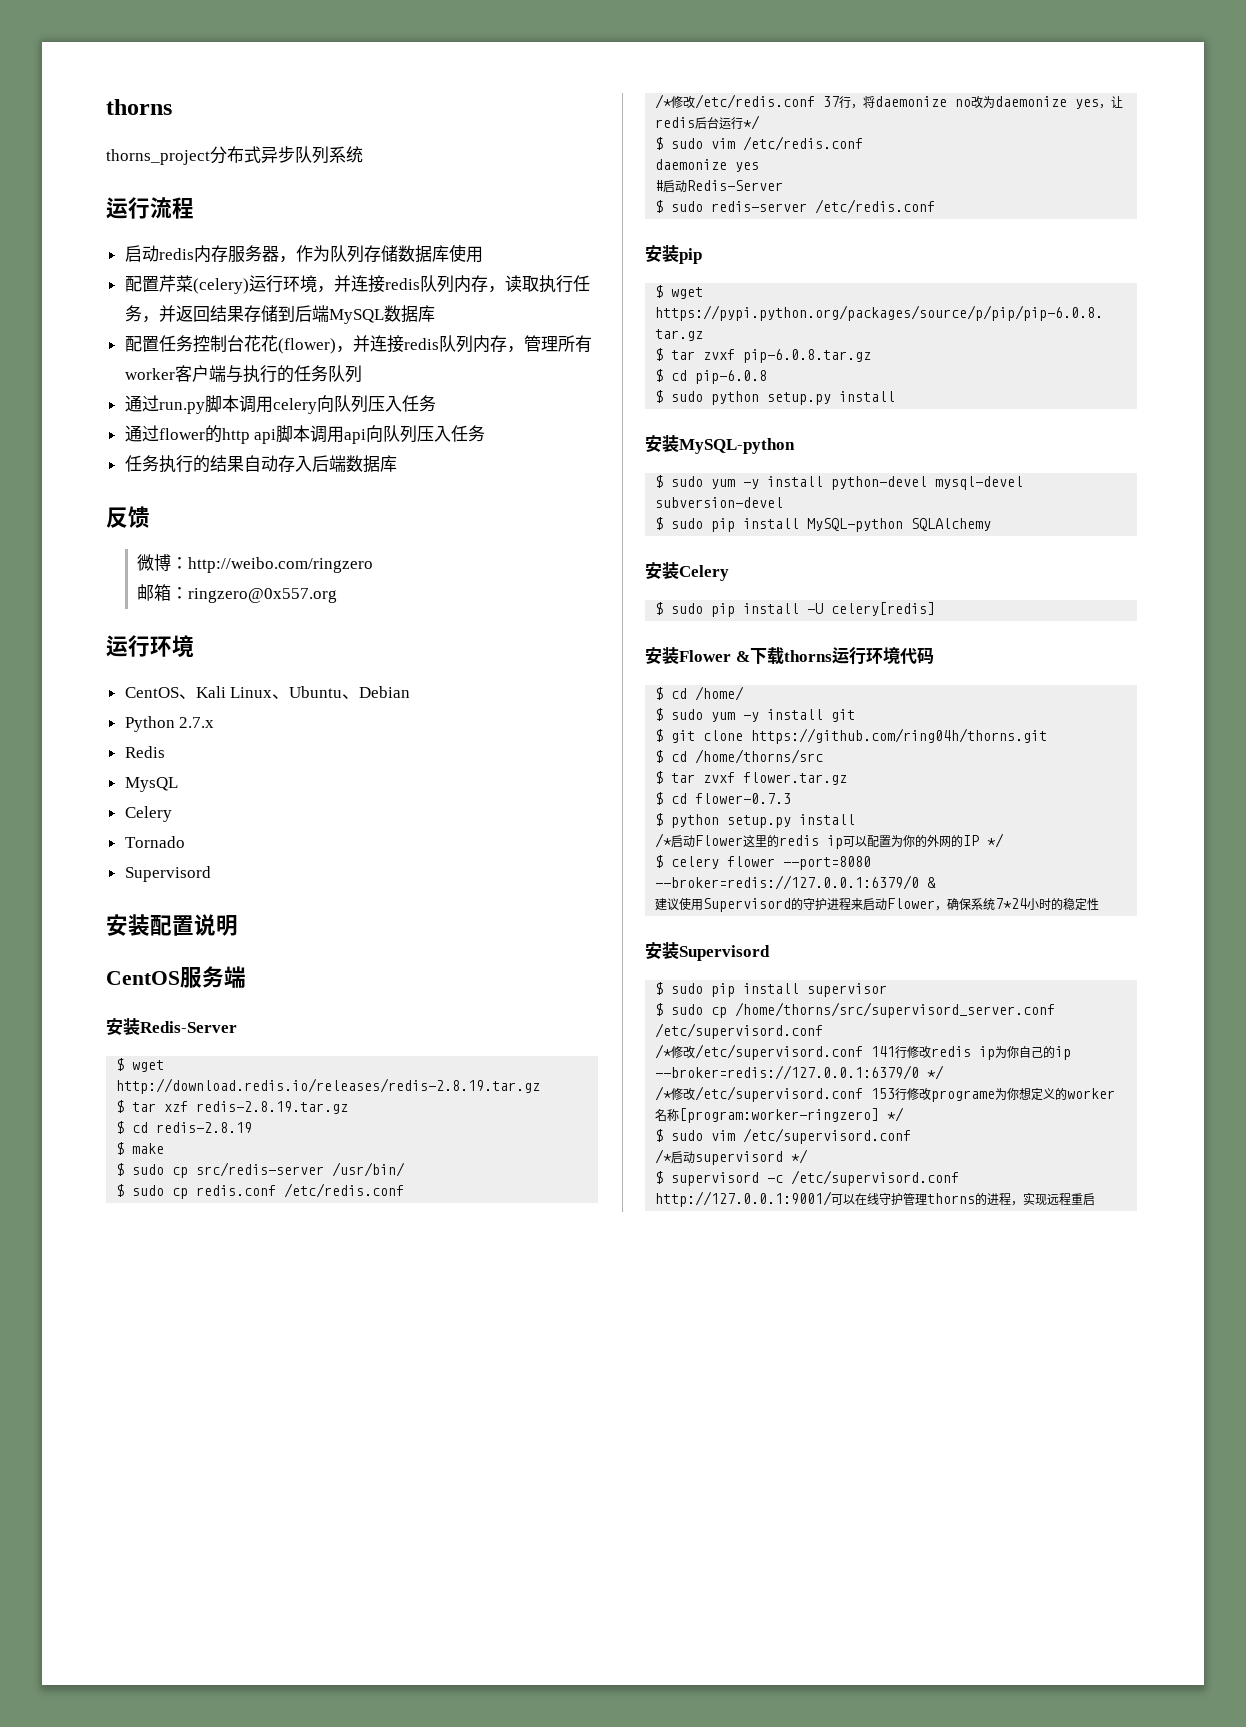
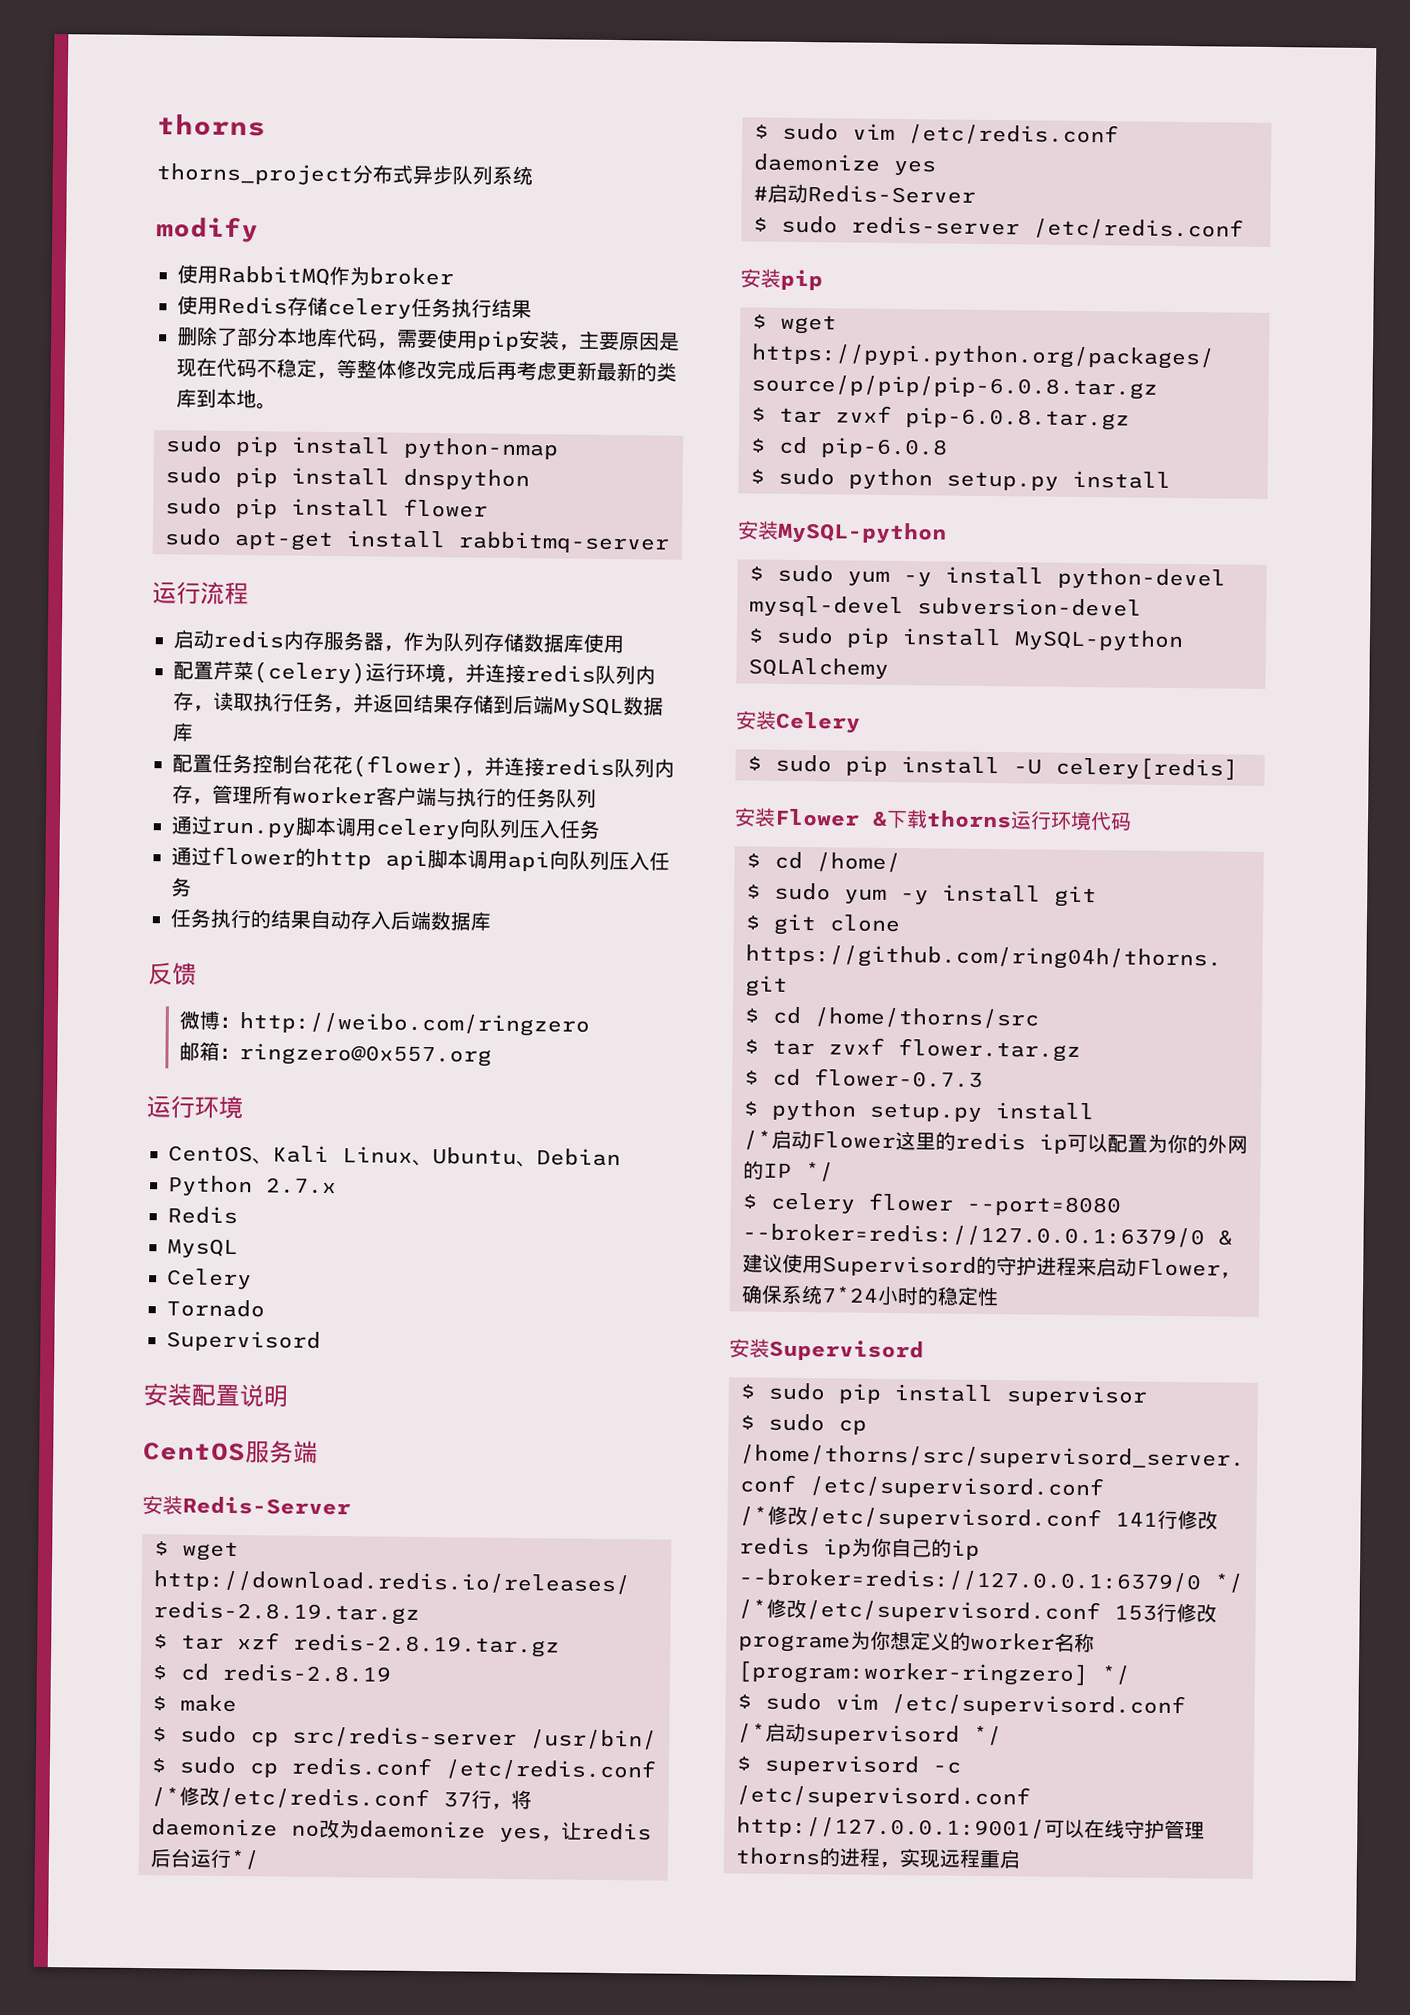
+ modify
+ 使用RabbitMQ作为broker
+ 使用Redis存储celery任务执行结果
+ 删除了部分本地库代码，需要使用pip安装，主要原因是现在代码不稳定，等整体修改完成后再考虑更新最新的类库到本地。
+ sudo pip install python-nmap
+ sudo pip install dnspython
+ sudo pip install flower
+ sudo apt-get install rabbitmq-server

